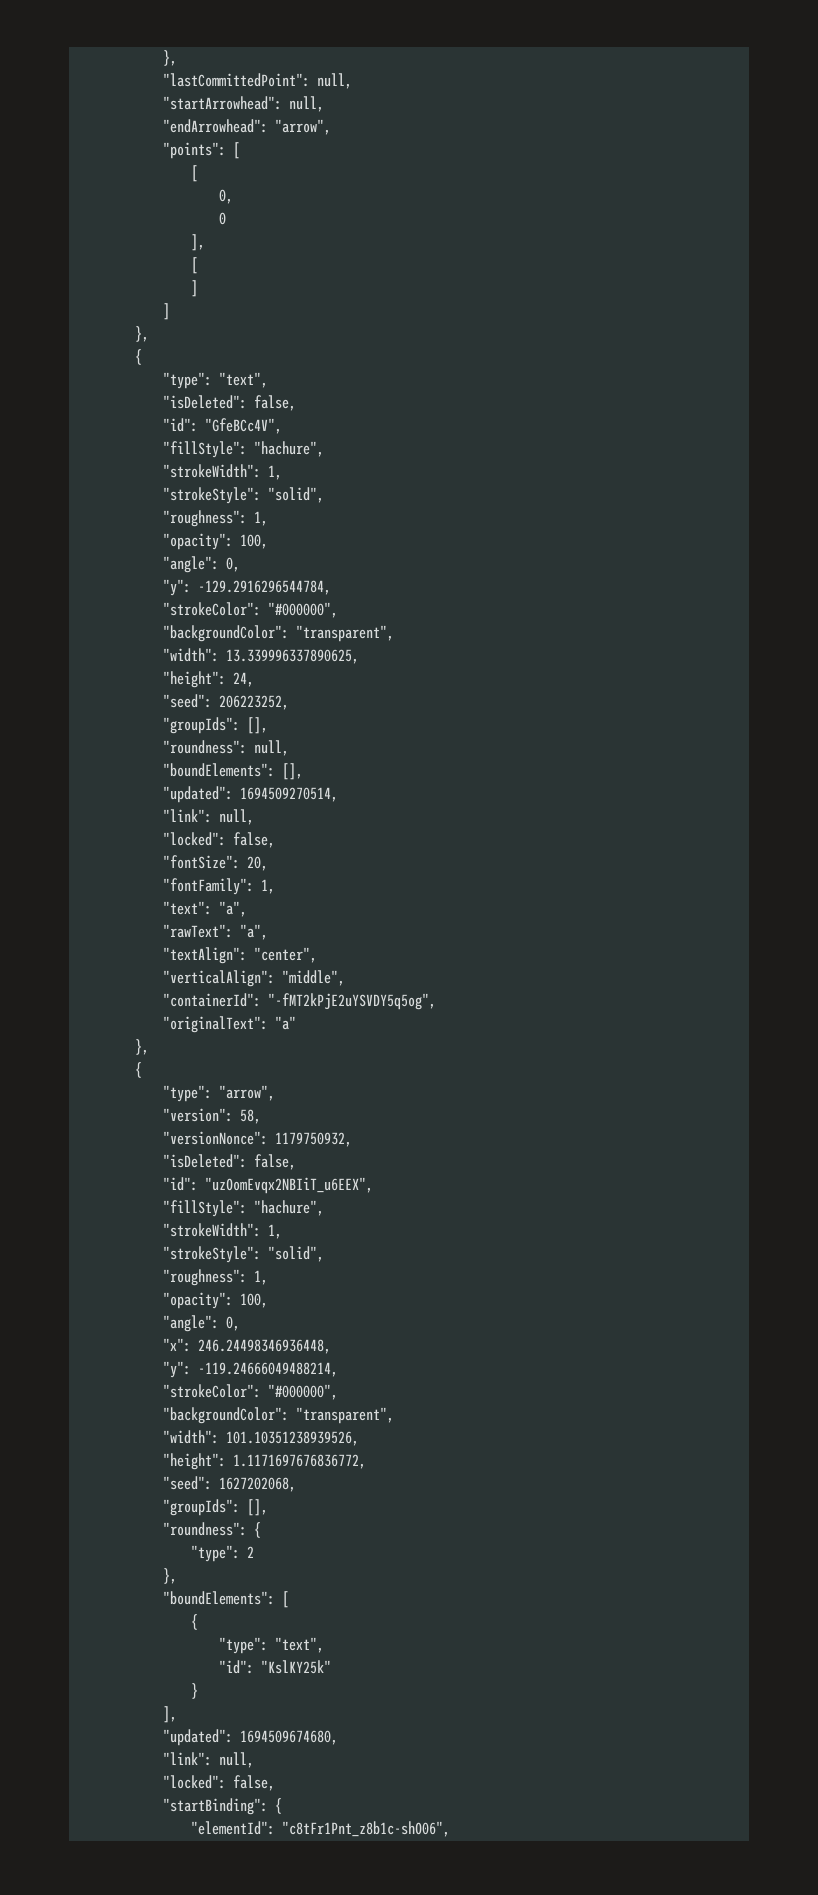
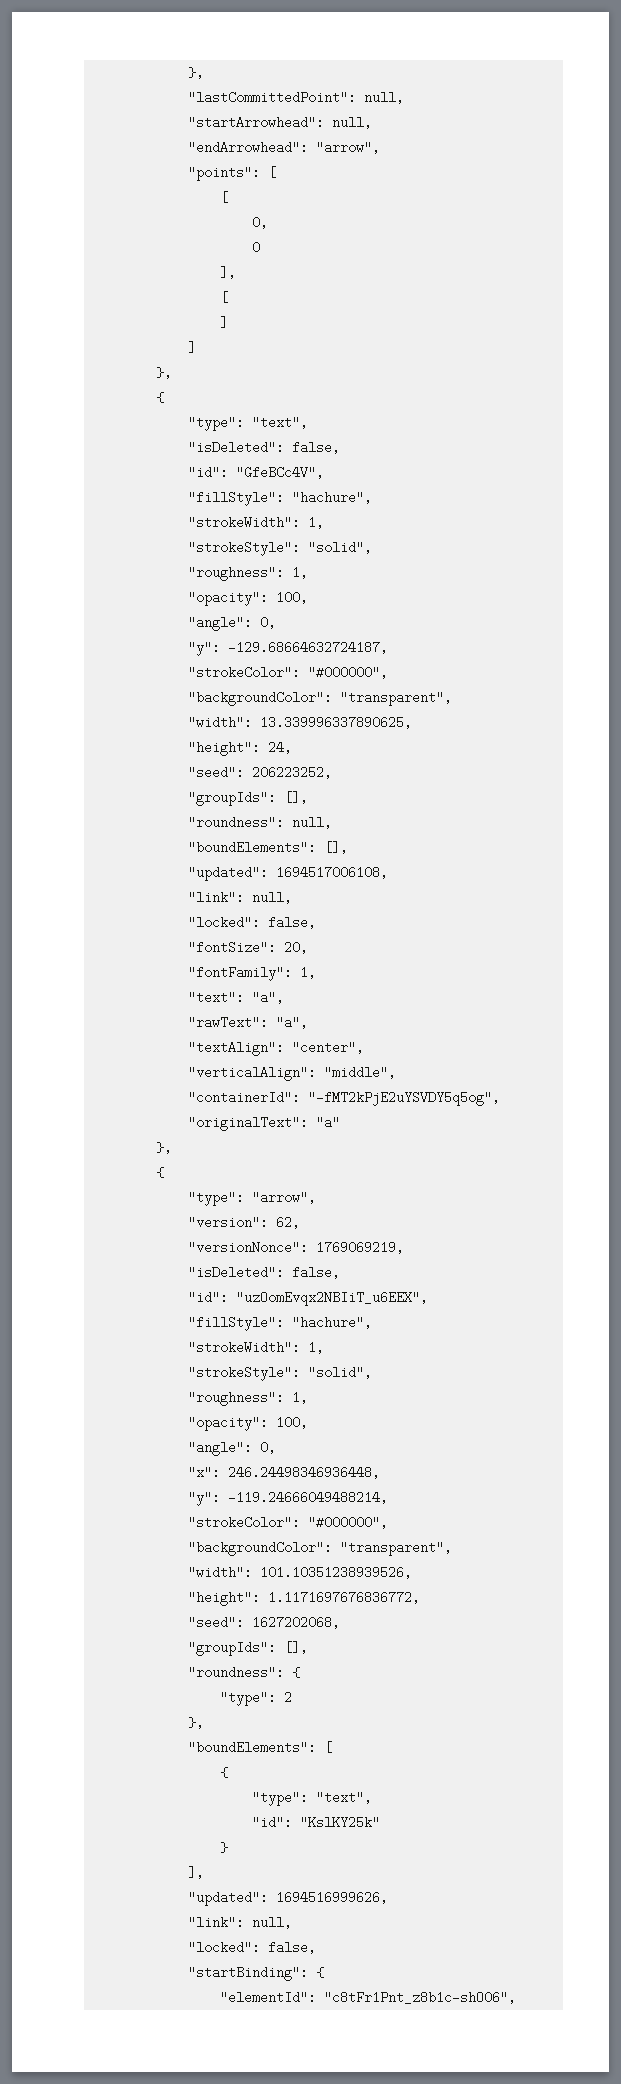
- "y": -129.2916296544784,
+ "y": -129.68664632724187,
- "updated": 1694509270514,
+ "updated": 1694517006108,
- "version": 58,
+ "version": 62,
- "versionNonce": 1179750932,
+ "versionNonce": 1769069219,
- "updated": 1694509674680,
+ "updated": 1694516999626,

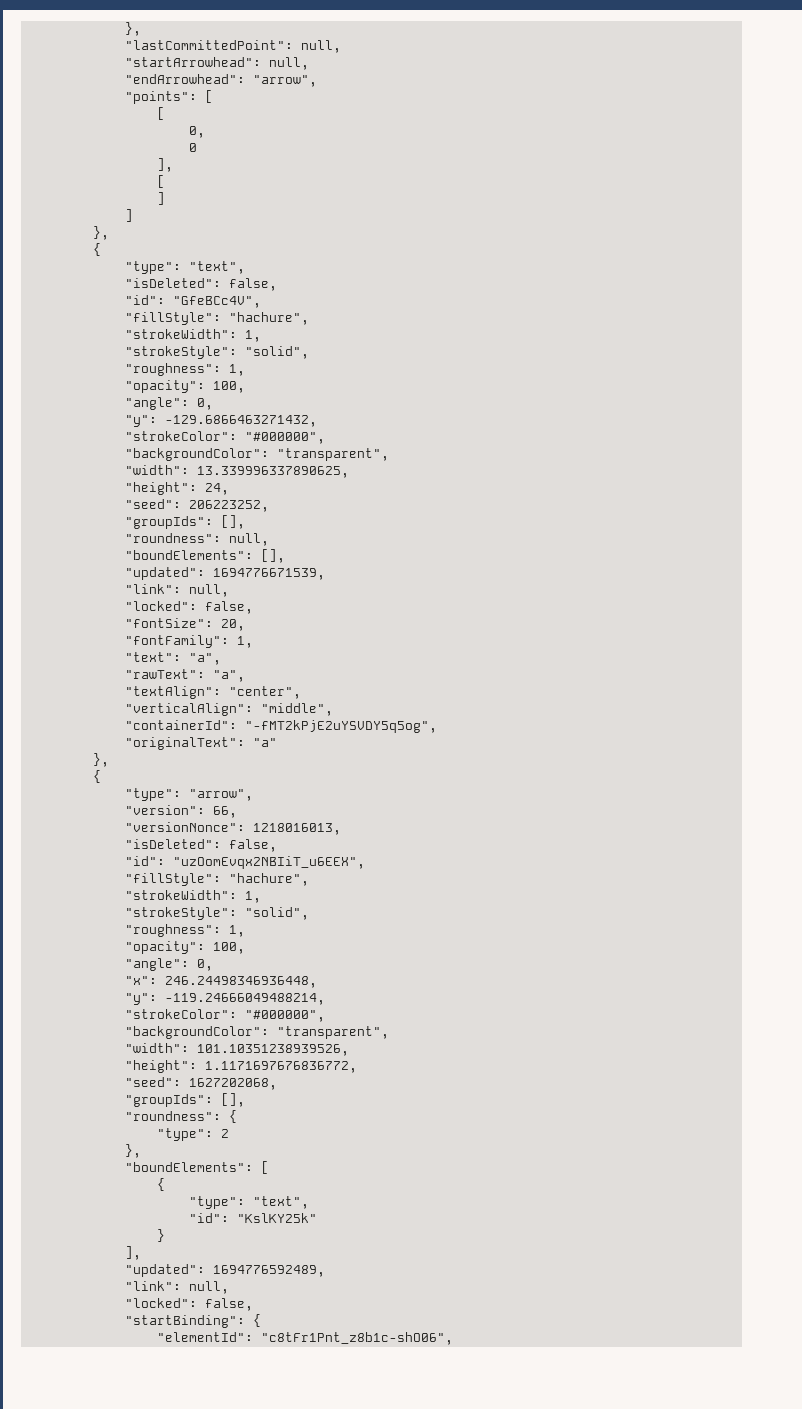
- "y": -129.68664632724187,
+ "y": -129.6866463271432,
- "updated": 1694517006108,
+ "updated": 1694776671539,
- "version": 62,
+ "version": 66,
- "versionNonce": 1769069219,
+ "versionNonce": 1218016013,
- "updated": 1694516999626,
+ "updated": 1694776592489,

